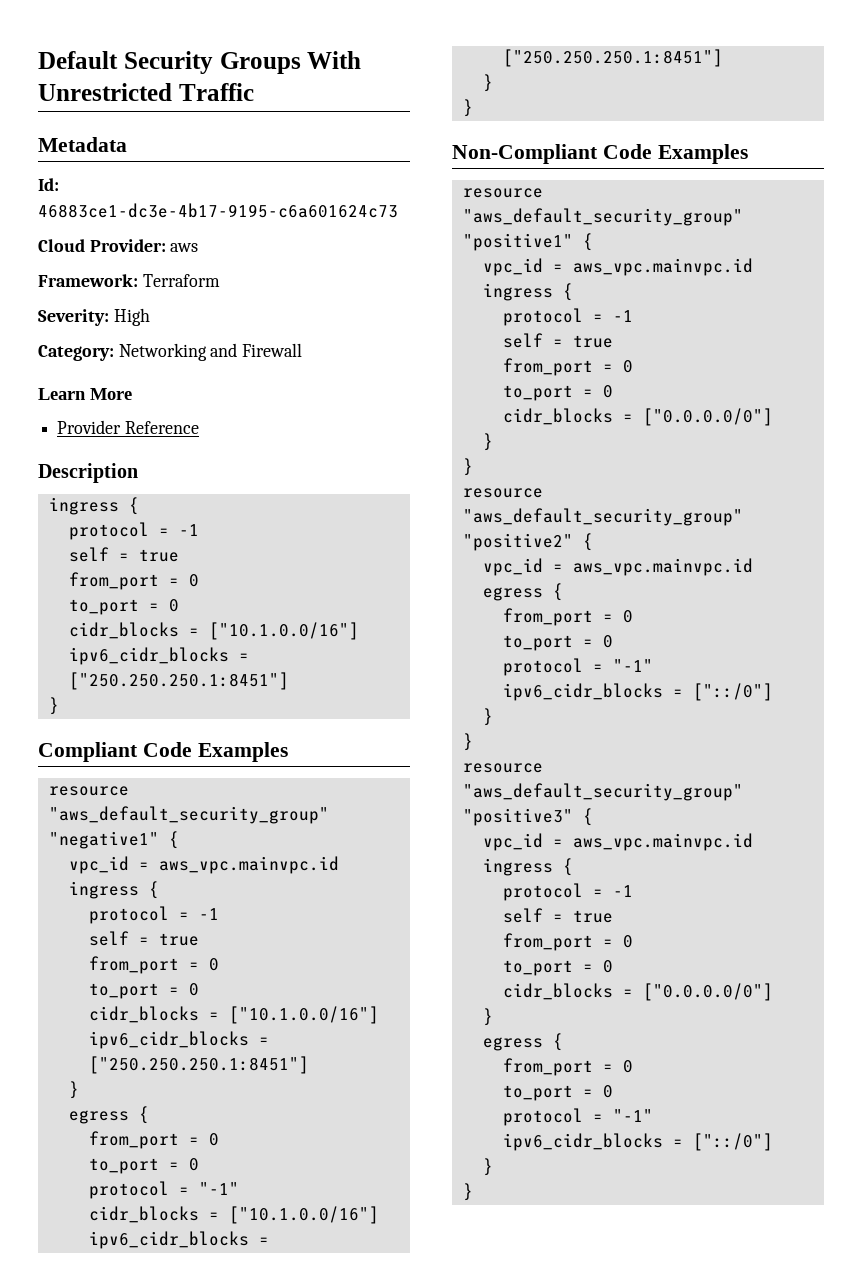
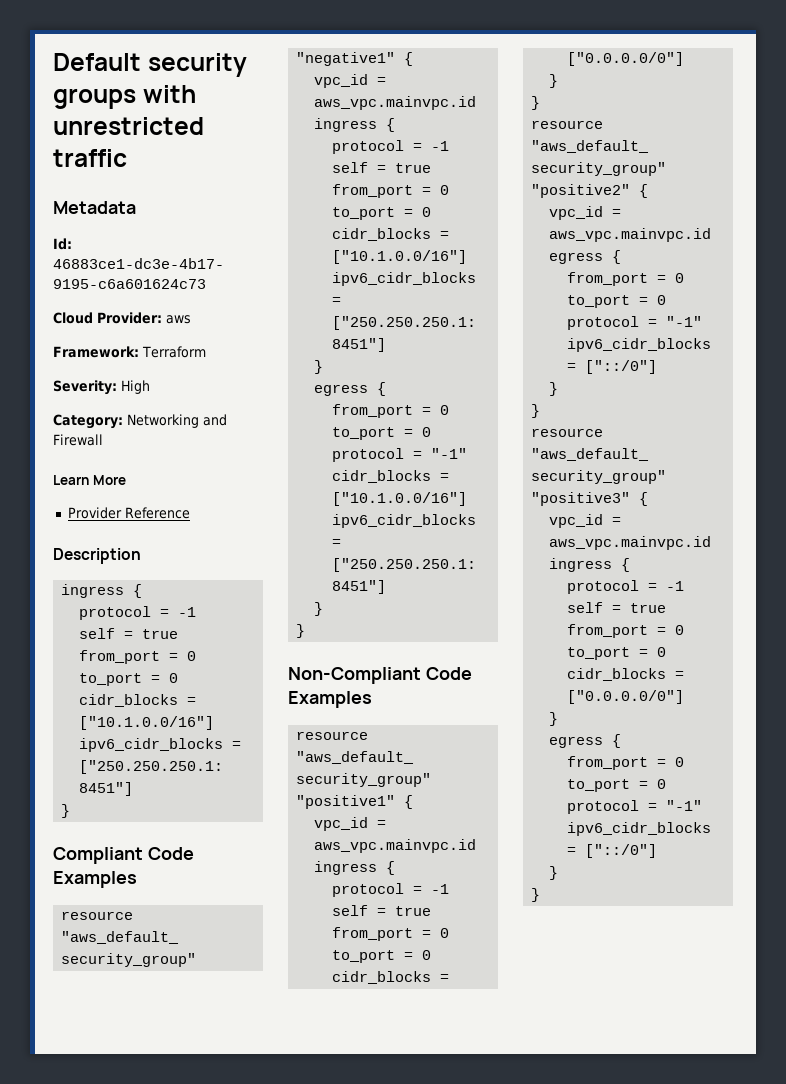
- Default Security Groups With Unrestricted Traffic
+ Default security groups with unrestricted traffic

